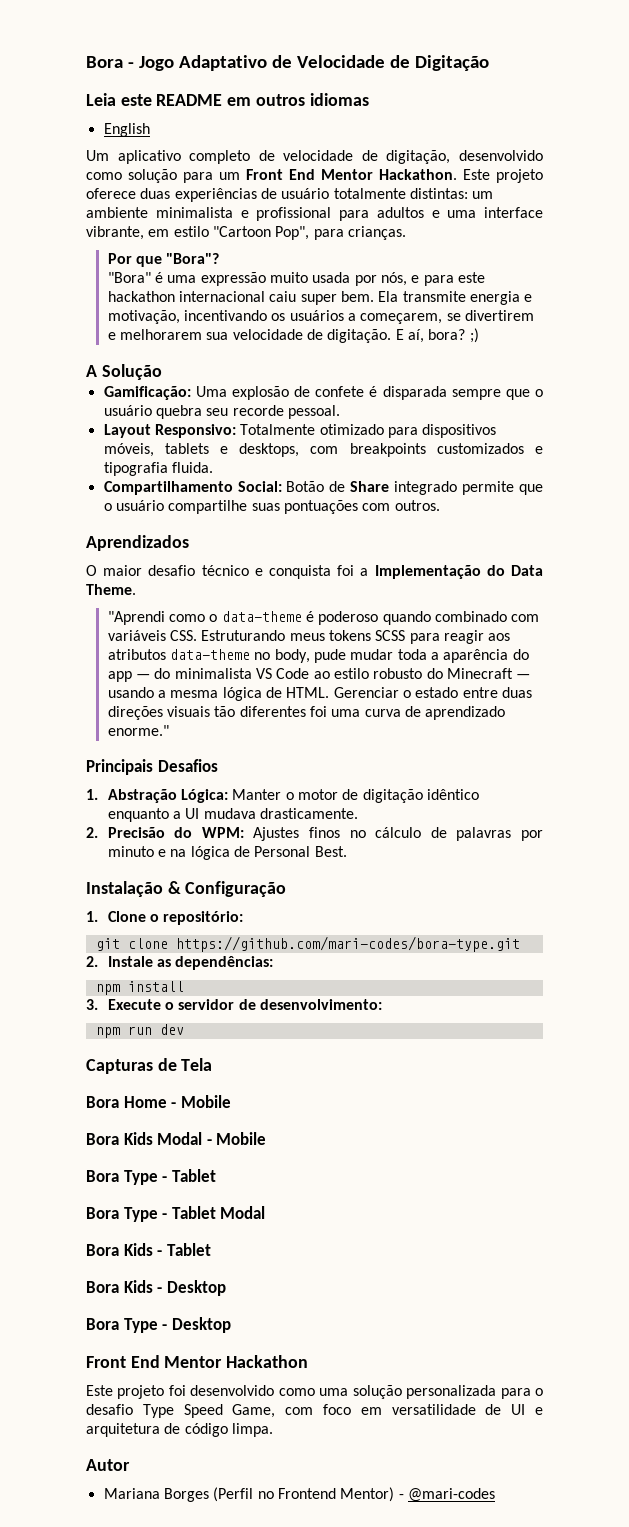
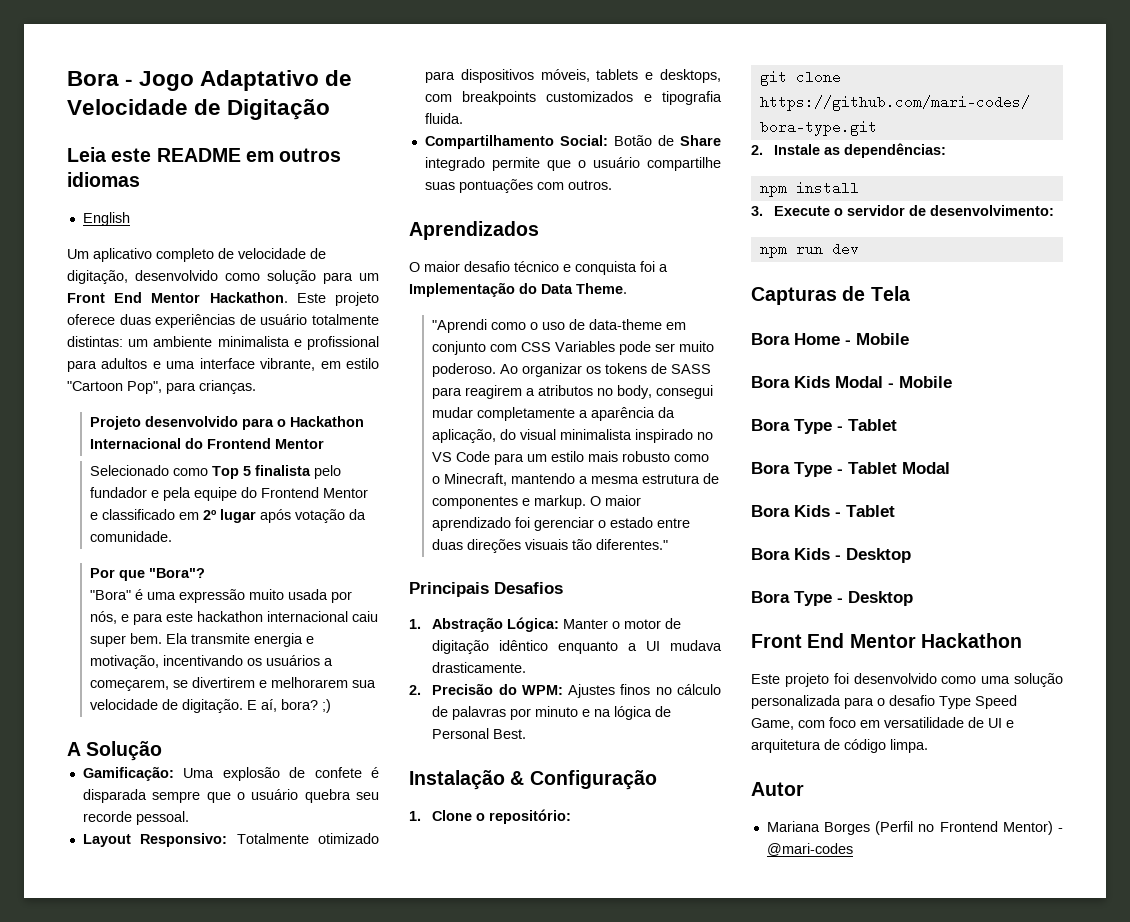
+ Projeto desenvolvido para o Hackathon Internacional do Frontend Mentor
+ Selecionado como Top 5 finalista pelo fundador e pela equipe do Frontend Mentor e classificado em 2º lugar após votação da comunidade.
- "Aprendi como o data-theme é poderoso quando combinado com variáveis CSS. Estruturando meus tokens SCSS para reagir aos atributos data-theme no body, pude mudar toda a aparência do app — do minimalista VS Code ao estilo robusto do Minecraft — usando a mesma lógica de HTML. Gerenciar o estado entre duas direções visuais tão diferentes foi uma curva de aprendizado enorme."
+ "Aprendi como o uso de data-theme em conjunto com CSS Variables pode ser muito poderoso. Ao organizar os tokens de SASS para reagirem a atributos no body, consegui mudar completamente a aparência da aplicação, do visual minimalista inspirado no VS Code para um estilo mais robusto como o Minecraft, mantendo a mesma estrutura de componentes e markup. O maior aprendizado foi gerenciar o estado entre duas direções visuais tão diferentes."

